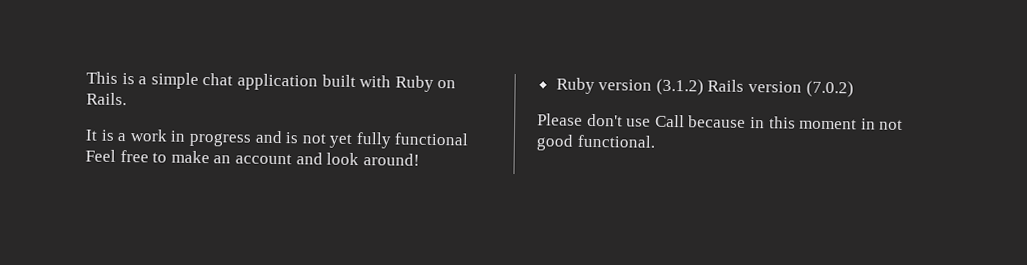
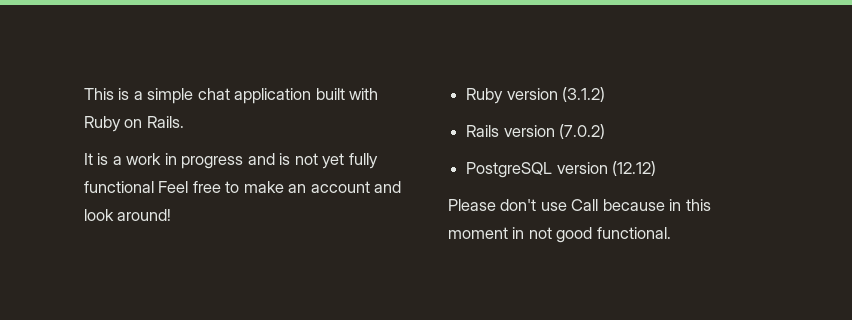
- Ruby version (3.1.2) Rails version (7.0.2)
+ Ruby version (3.1.2)
+ Rails version (7.0.2)
+ PostgreSQL version (12.12)

